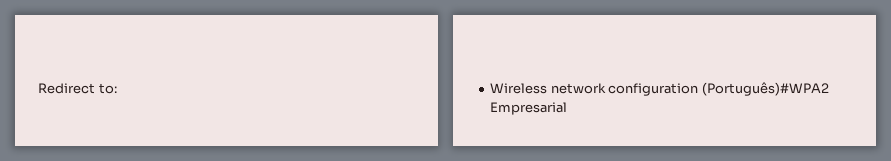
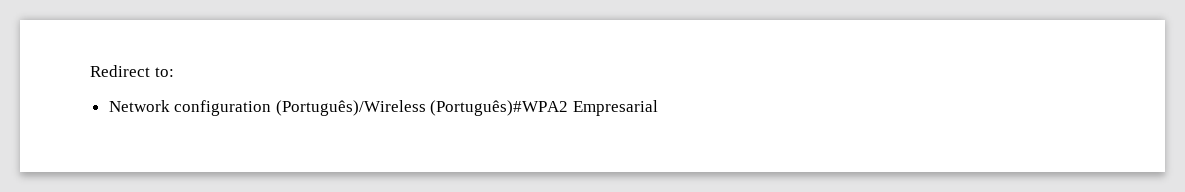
- Wireless network configuration (Português)#WPA2 Empresarial
+ Network configuration (Português)/Wireless (Português)#WPA2 Empresarial

